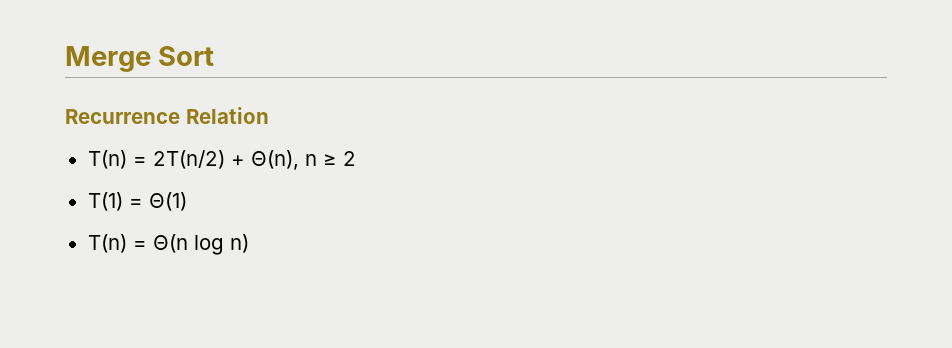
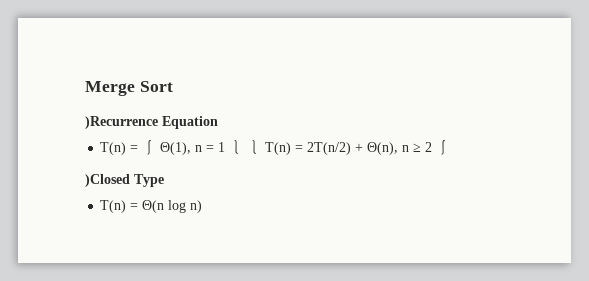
- Recurrence Relation
- T(n) = 2T(n/2) + Θ(n), n ≥ 2
- T(1) = Θ(1)
+ )Recurrence Equation
+ T(n) = ⎰ Θ(1), n = 1 ⎱ ⎱ T(n) = 2T(n/2) + Θ(n), n ≥ 2 ⎰
+ )Closed Type

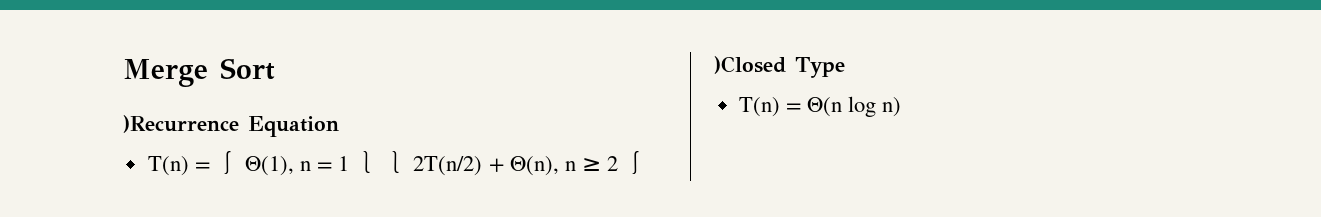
- T(n) = ⎰ Θ(1), n = 1 ⎱ ⎱ T(n) = 2T(n/2) + Θ(n), n ≥ 2 ⎰
+ T(n) = ⎰ Θ(1), n = 1 ⎱ ⎱ 2T(n/2) + Θ(n), n ≥ 2 ⎰

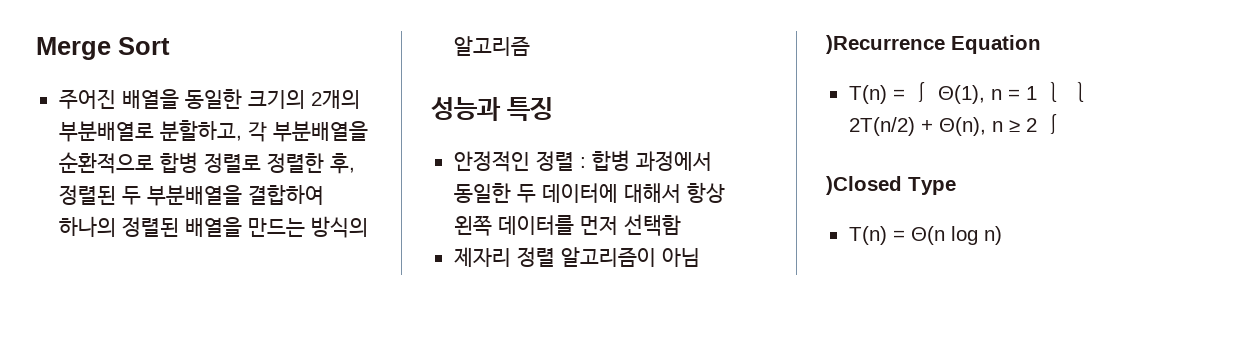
+ 주어진 배열을 동일한 크기의 2개의 부분배열로 분할하고, 각 부분배열을 순환적으로 합병 정렬로 정렬한 후, 정렬된 두 부분배열을 결합하여 하나의 정렬된 배열을 만드는 방식의 알고리즘
+ 성능과 특징
+ 안정적인 정렬 : 합병 과정에서 동일한 두 데이터에 대해서 항상 왼쪽 데이터를 먼저 선택함
+ 제자리 정렬 알고리즘이 아님

